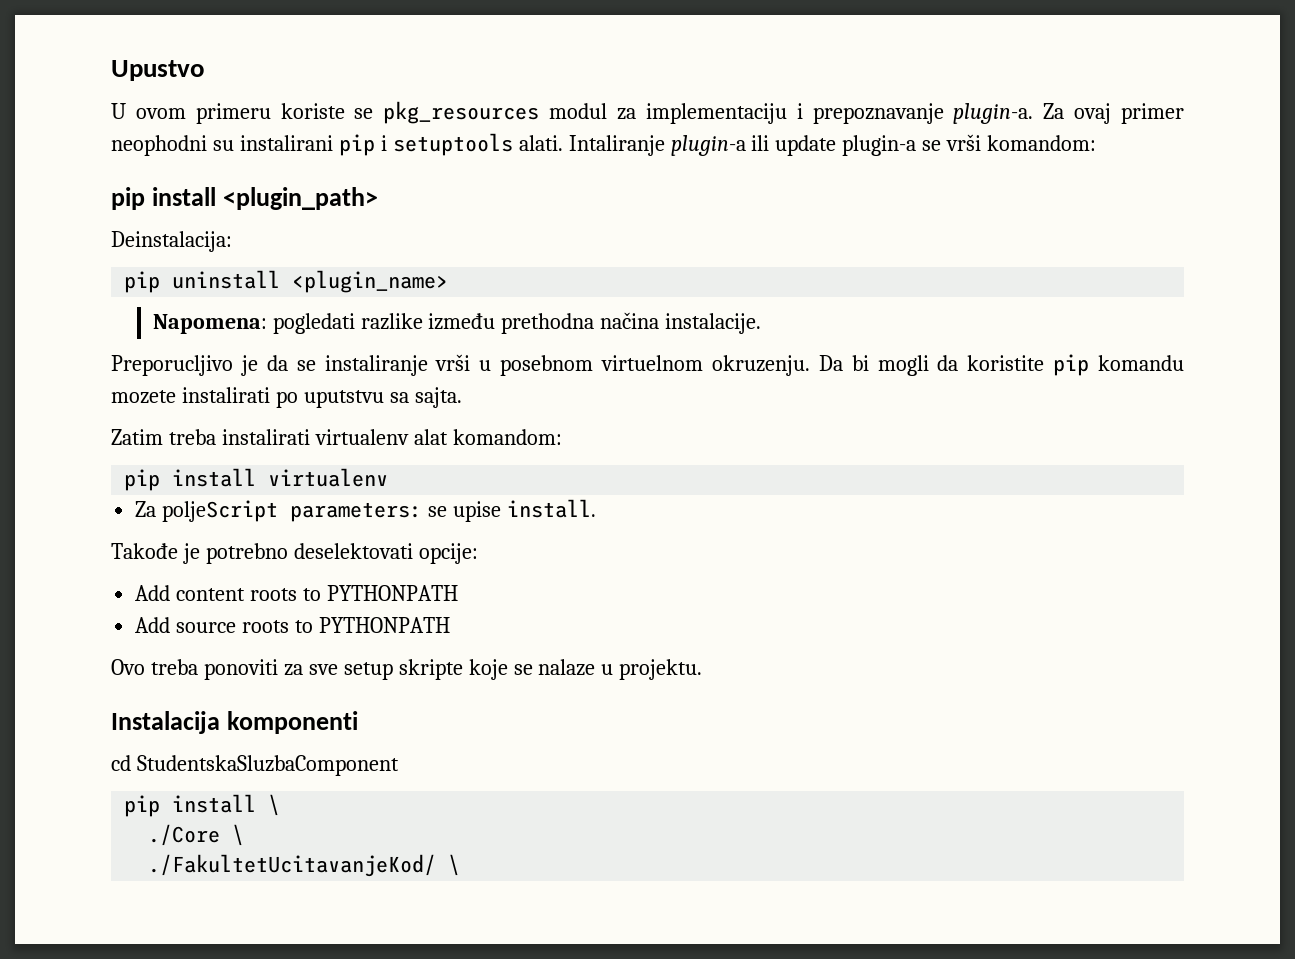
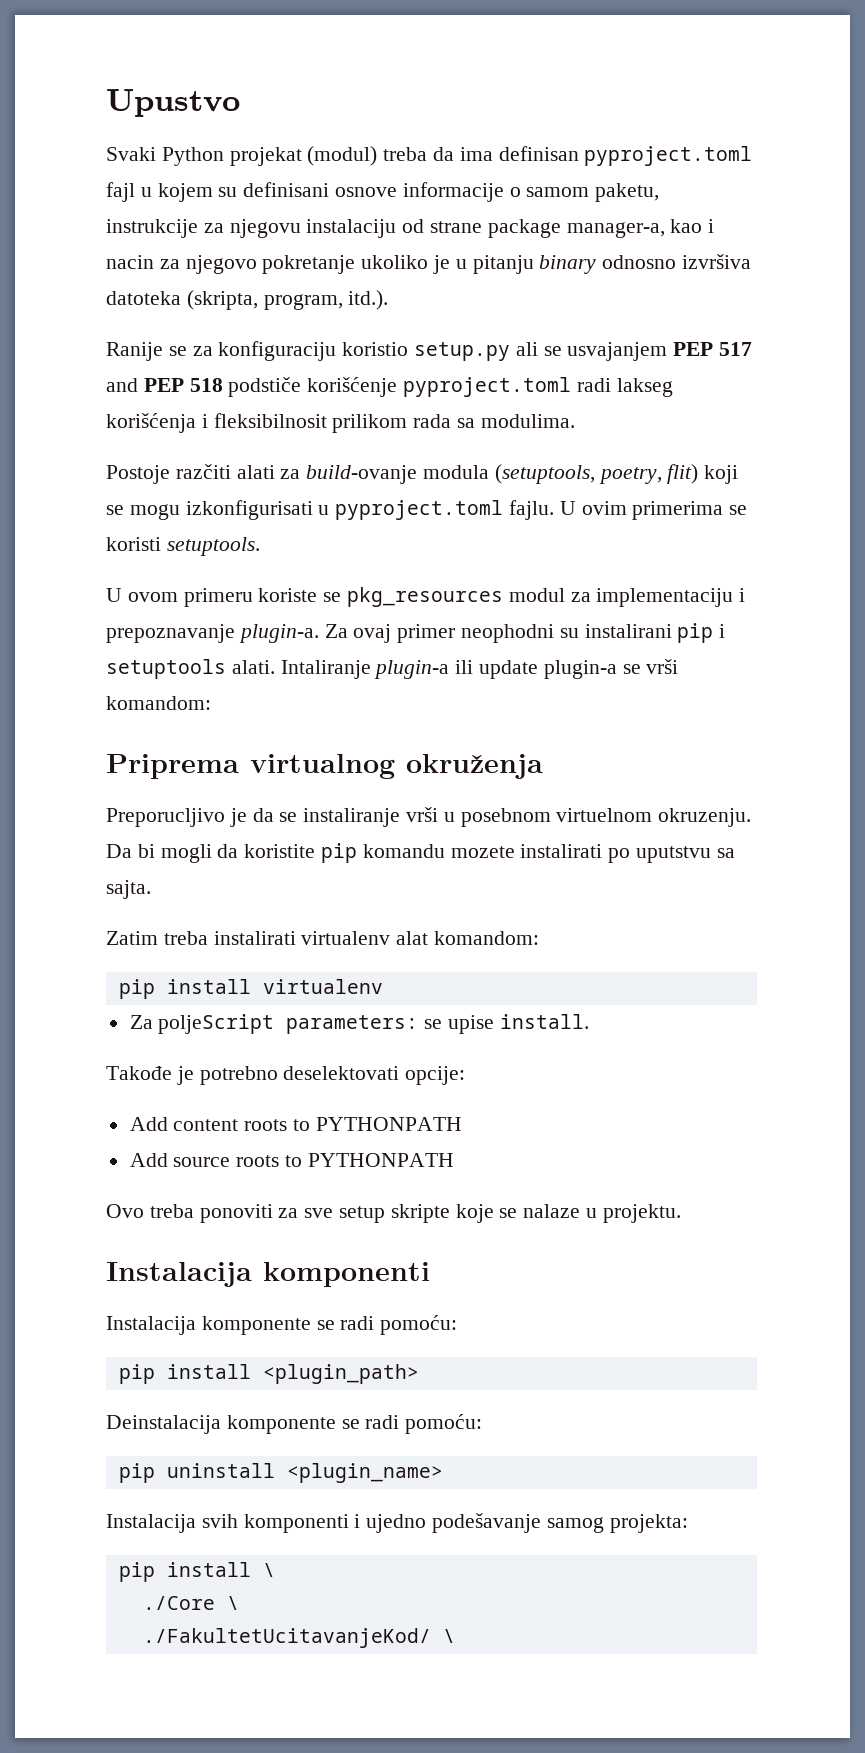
+ Svaki Python projekat (modul) treba da ima definisan pyproject.toml fajl u kojem su definisani osnove informacije o samom paketu, instrukcije za njegovu instalaciju od strane package manager-a, kao i nacin za njegovo pokretanje ukoliko je u pitanju binary odnosno izvršiva datoteka (skripta, program, itd.).
+ Ranije se za konfiguraciju koristio setup.py ali se usvajanjem PEP 517 and PEP 518 podstiče korišćenje pyproject.toml radi lakseg korišćenja i fleksibilnosit prilikom rada sa modulima.
+ Postoje razčiti alati za build-ovanje modula (setuptools, poetry, flit) koji se mogu izkonfigurisati u pyproject.toml fajlu. U ovim primerima se koristi setuptools.
- pip install <plugin_path>
- Deinstalacija:
- pip uninstall <plugin_name>
- Napomena: pogledati razlike između prethodna načina instalacije.
+ Priprema virtualnog okruženja
- cd StudentskaSluzbaComponent
+ Instalacija komponente se radi pomoću:
+ pip install <plugin_path>
+ Deinstalacija komponente se radi pomoću:
+ pip uninstall <plugin_name>
+ Instalacija svih komponenti i ujedno podešavanje samog projekta:

